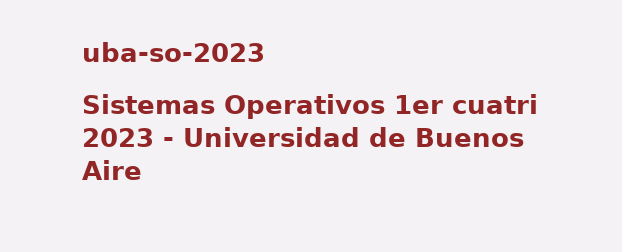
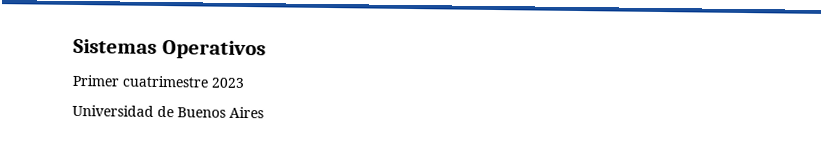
- uba-so-2023
- Sistemas Operativos 1er cuatri 2023 - Universidad de Buenos Aire
+ Sistemas Operativos
+ Primer cuatrimestre 2023
+ Universidad de Buenos Aires

